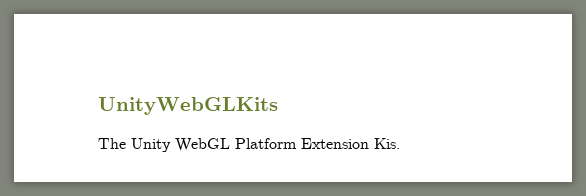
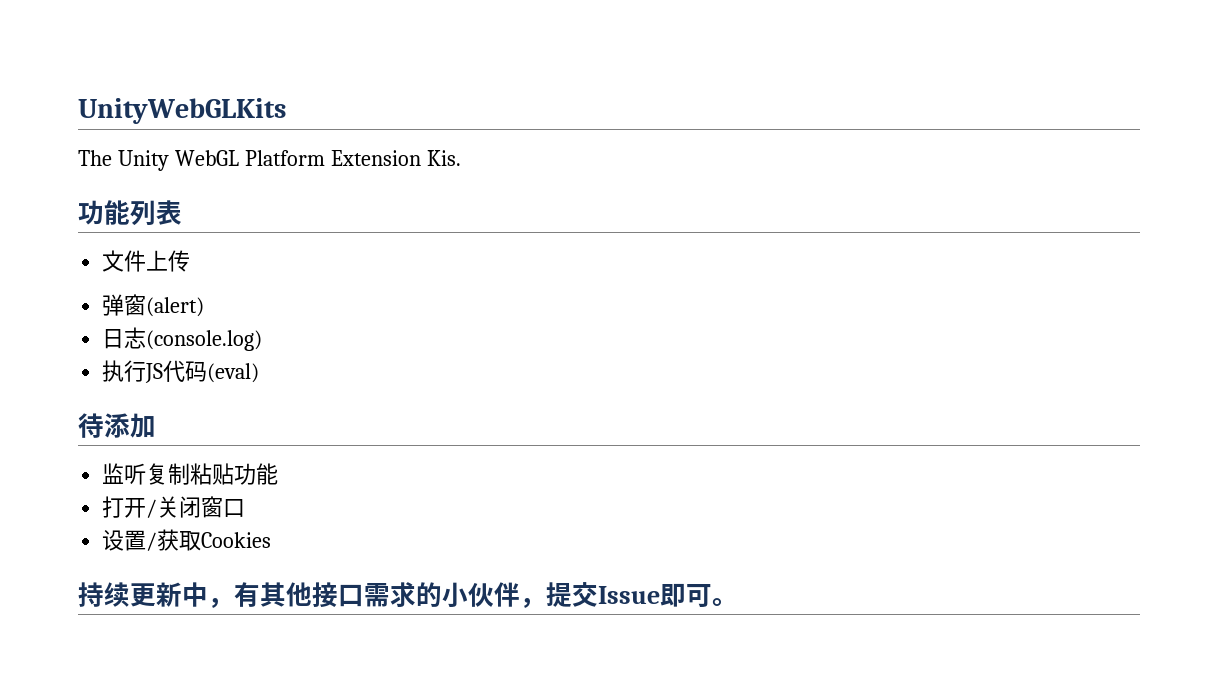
+ 功能列表
+ 文件上传
+ 弹窗(alert)
+ 日志(console.log)
+ 执行JS代码(eval)
+ 待添加
+ 监听复制粘贴功能
+ 打开/关闭窗口
+ 设置/获取Cookies
+ 持续更新中，有其他接口需求的小伙伴，提交Issue即可。

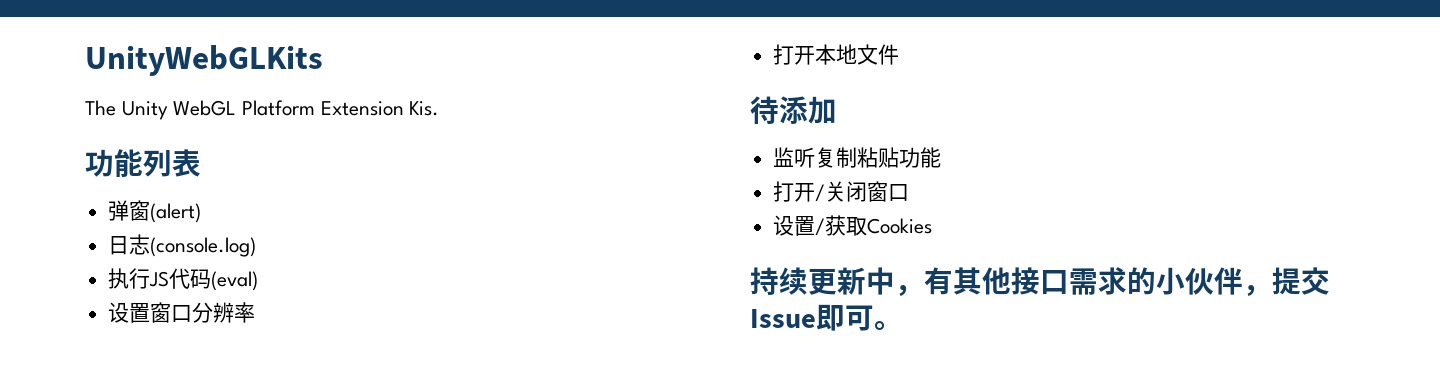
- 文件上传
+ 设置窗口分辨率
+ 打开本地文件

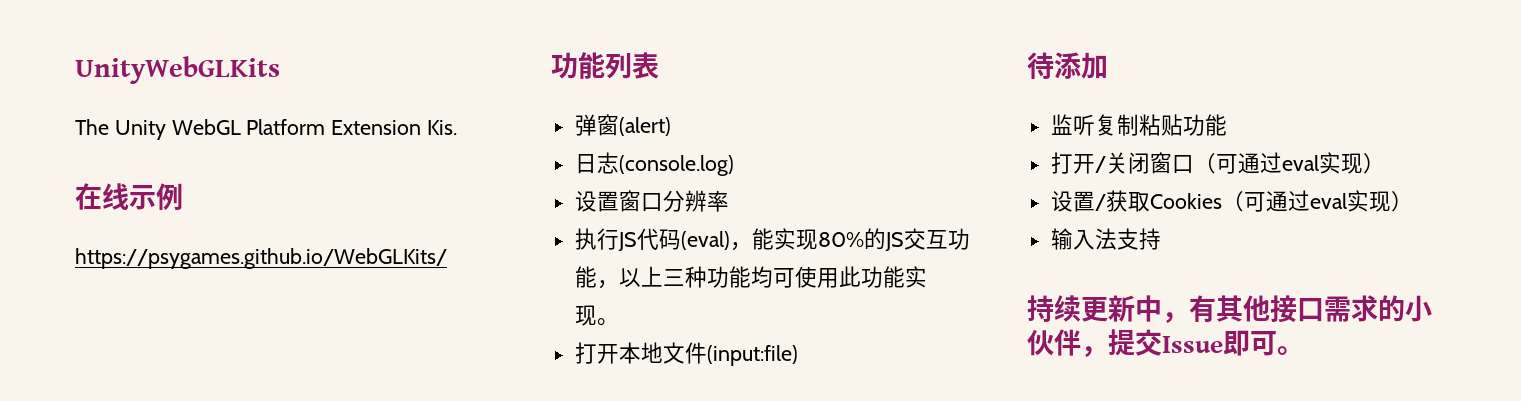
+ 在线示例
+ https://psygames.github.io/WebGLKits/
- 执行JS代码(eval)
+ 执行JS代码(eval)，能实现80%的JS交互功能，以上三种功能均可使用此功能实现。
- 打开本地文件
+ 打开本地文件(input:file)
- 打开/关闭窗口
+ 打开/关闭窗口（可通过eval实现）
- 设置/获取Cookies
+ 设置/获取Cookies（可通过eval实现）
+ 输入法支持

